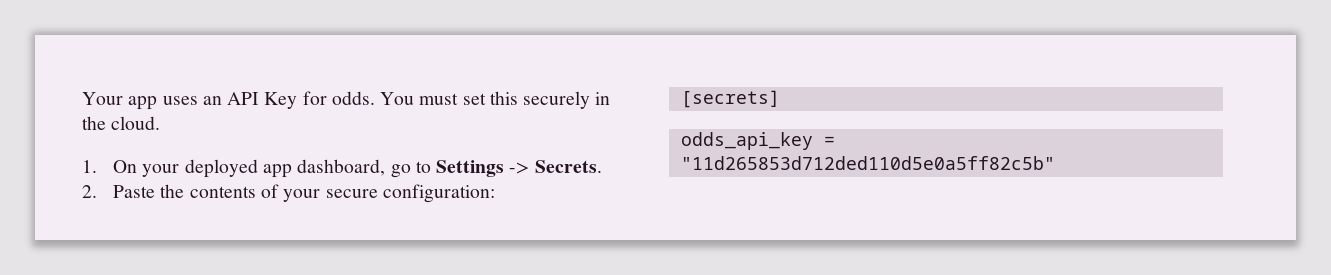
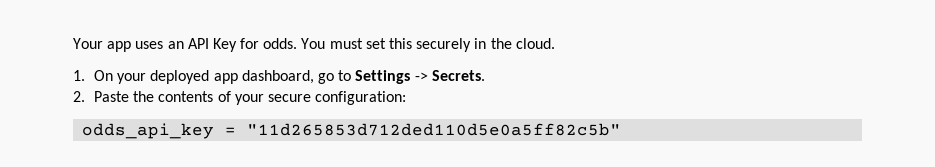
- [secrets]

